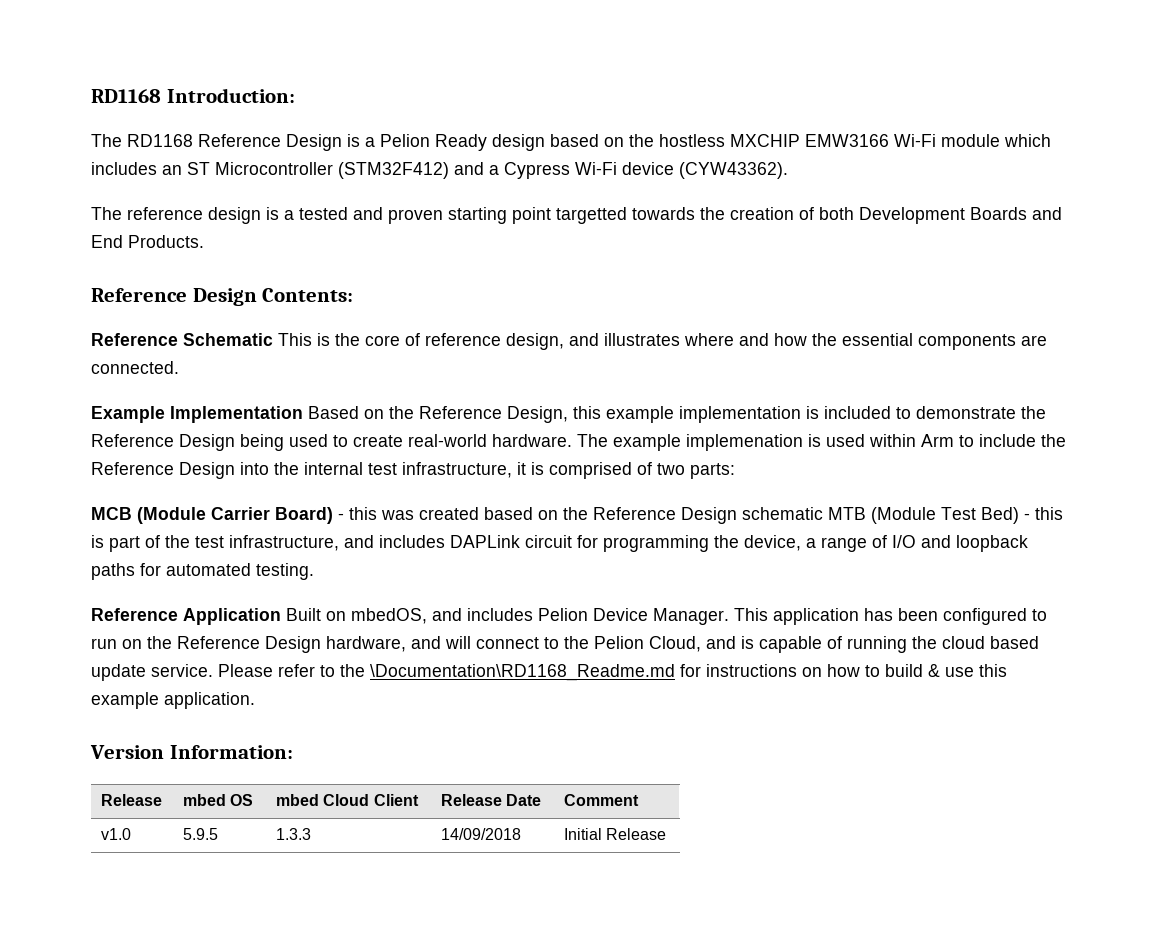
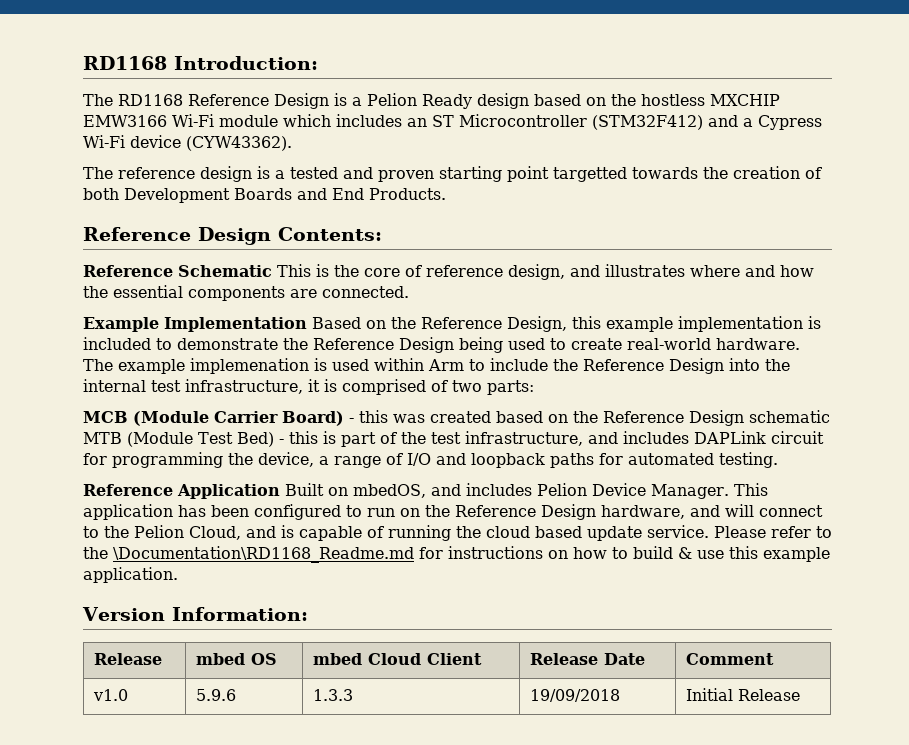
- v1.0 | 5.9.5 | 1.3.3 | 14/09/2018 | Initial Release
+ v1.0 | 5.9.6 | 1.3.3 | 19/09/2018 | Initial Release

